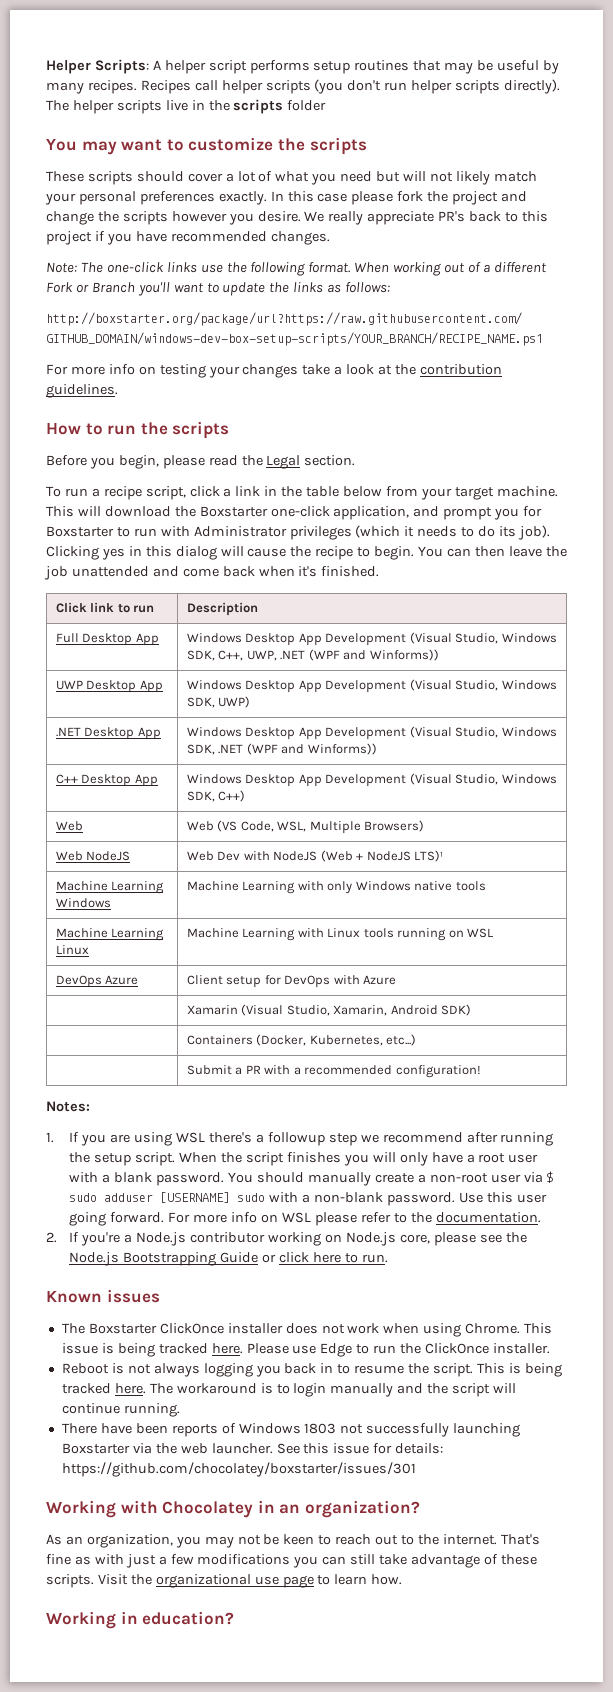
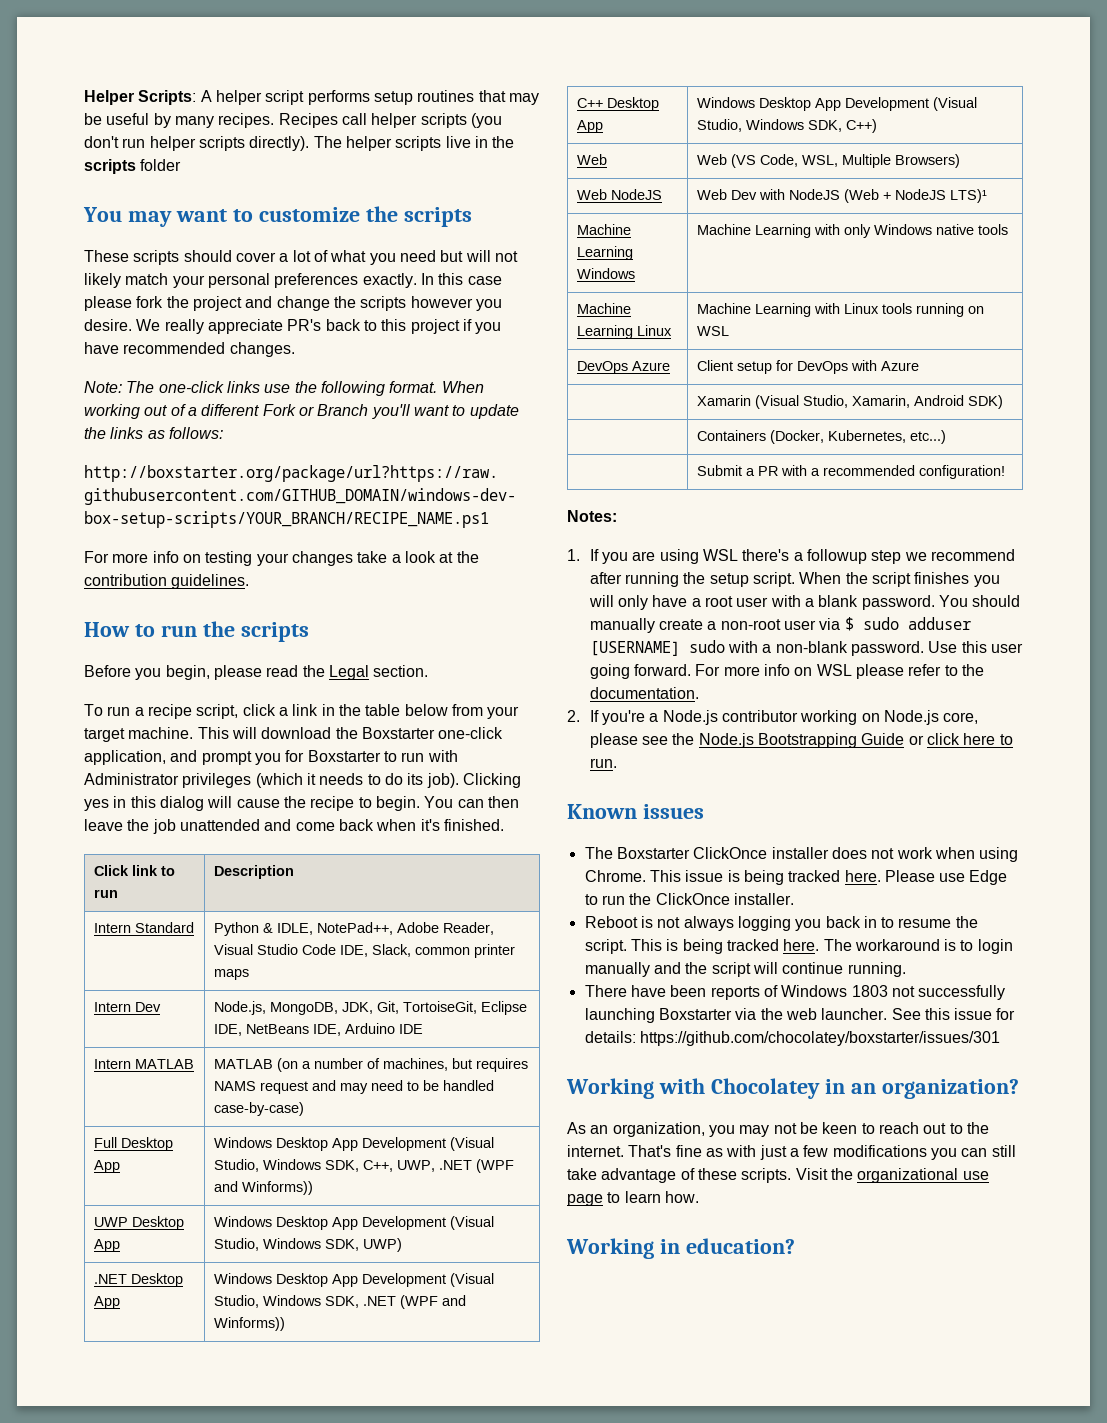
+ Intern Standard | Python & IDLE, NotePad++, Adobe Reader, Visual Studio Code IDE, Slack, common printer maps
+ Intern Dev | Node.js, MongoDB, JDK, Git, TortoiseGit, Eclipse IDE, NetBeans IDE, Arduino IDE
+ Intern MATLAB | MATLAB (on a number of machines, but requires NAMS request and may need to be handled case-by-case)

